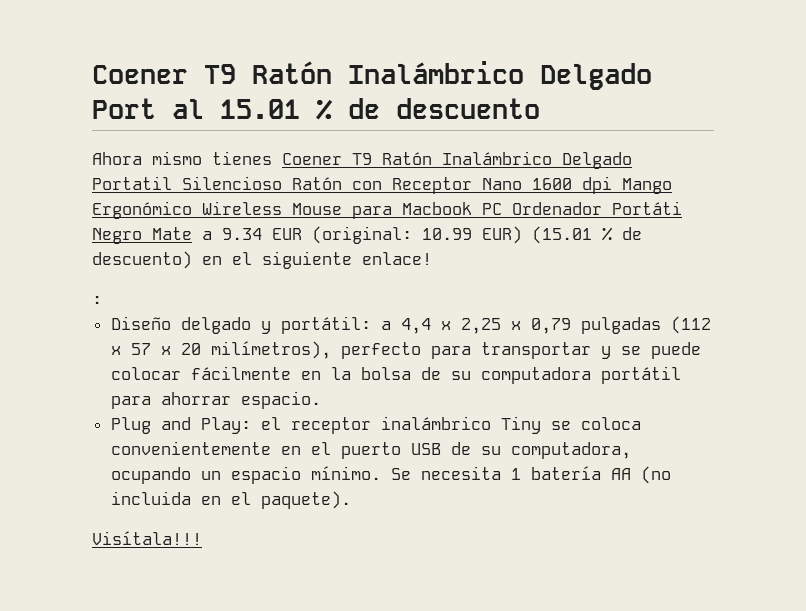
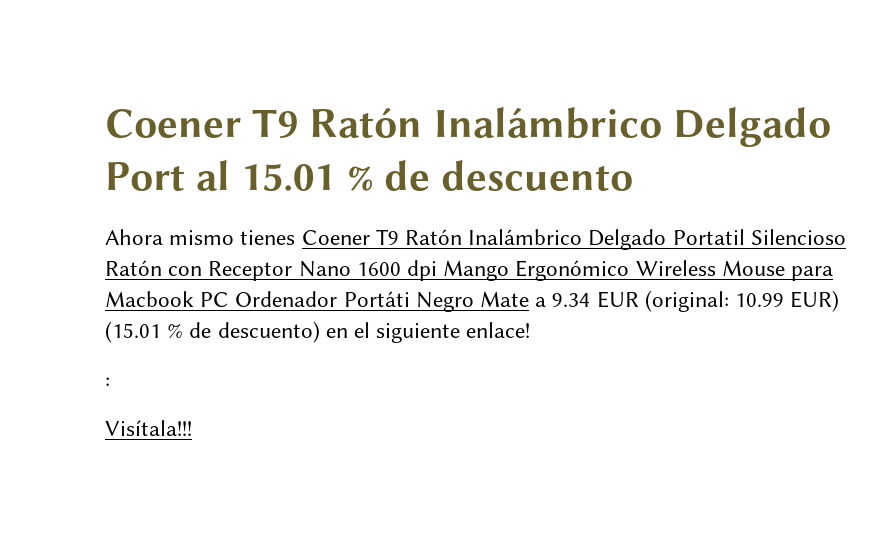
- Diseño delgado y portátil: a 4,4 x 2,25 x 0,79 pulgadas (112 x 57 x 20 milímetros), perfecto para transportar y se puede colocar fácilmente en la bolsa de su computadora portátil para ahorrar espacio.
- Plug and Play: el receptor inalámbrico Tiny se coloca convenientemente en el puerto USB de su computadora, ocupando un espacio mínimo. Se necesita 1 batería AA (no incluida en el paquete).

